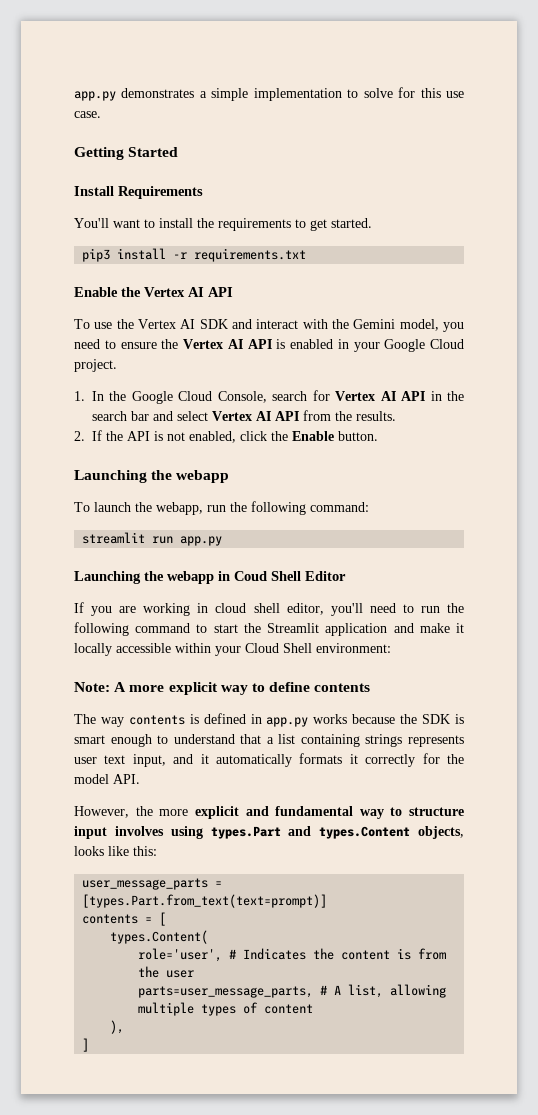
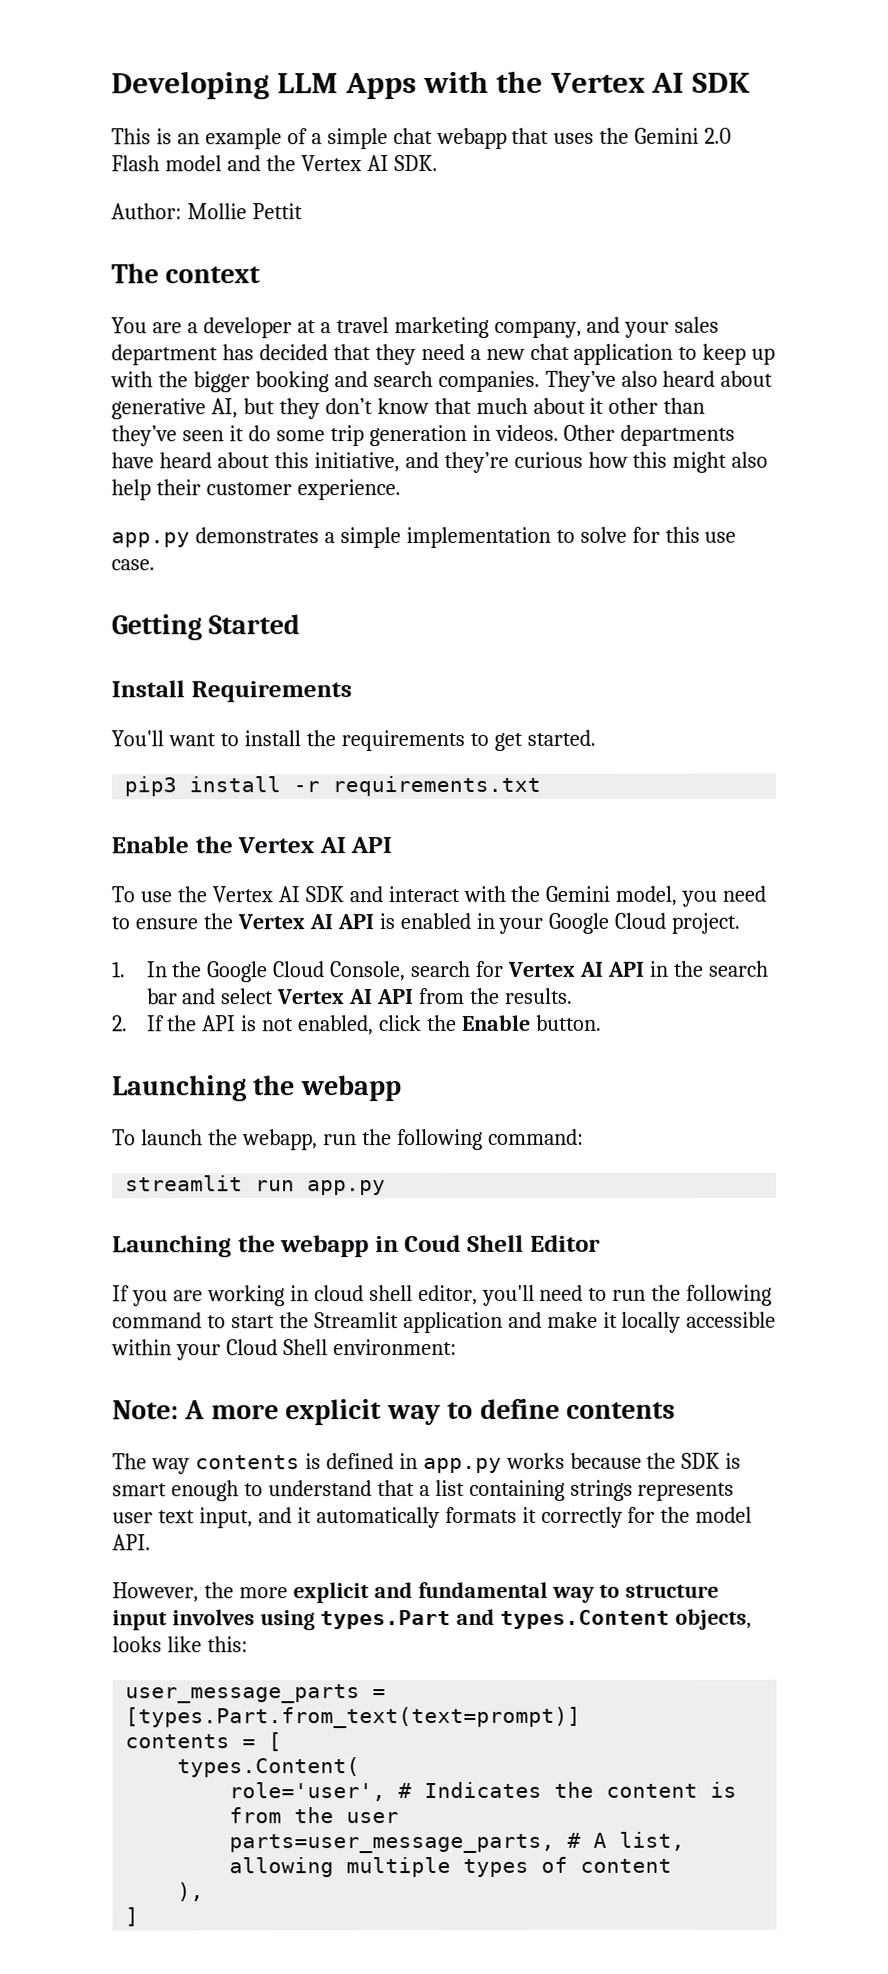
+ Developing LLM Apps with the Vertex AI SDK
+ This is an example of a simple chat webapp that uses the Gemini 2.0 Flash model and the Vertex AI SDK.
+ Author: Mollie Pettit
+ The context
+ You are a developer at a travel marketing company, and your sales department has decided that they need a new chat application to keep up with the bigger booking and search companies. They’ve also heard about generative AI, but they don’t know that much about it other than they’ve seen it do some trip generation in videos. Other departments have heard about this initiative, and they’re curious how this might also help their customer experience.

